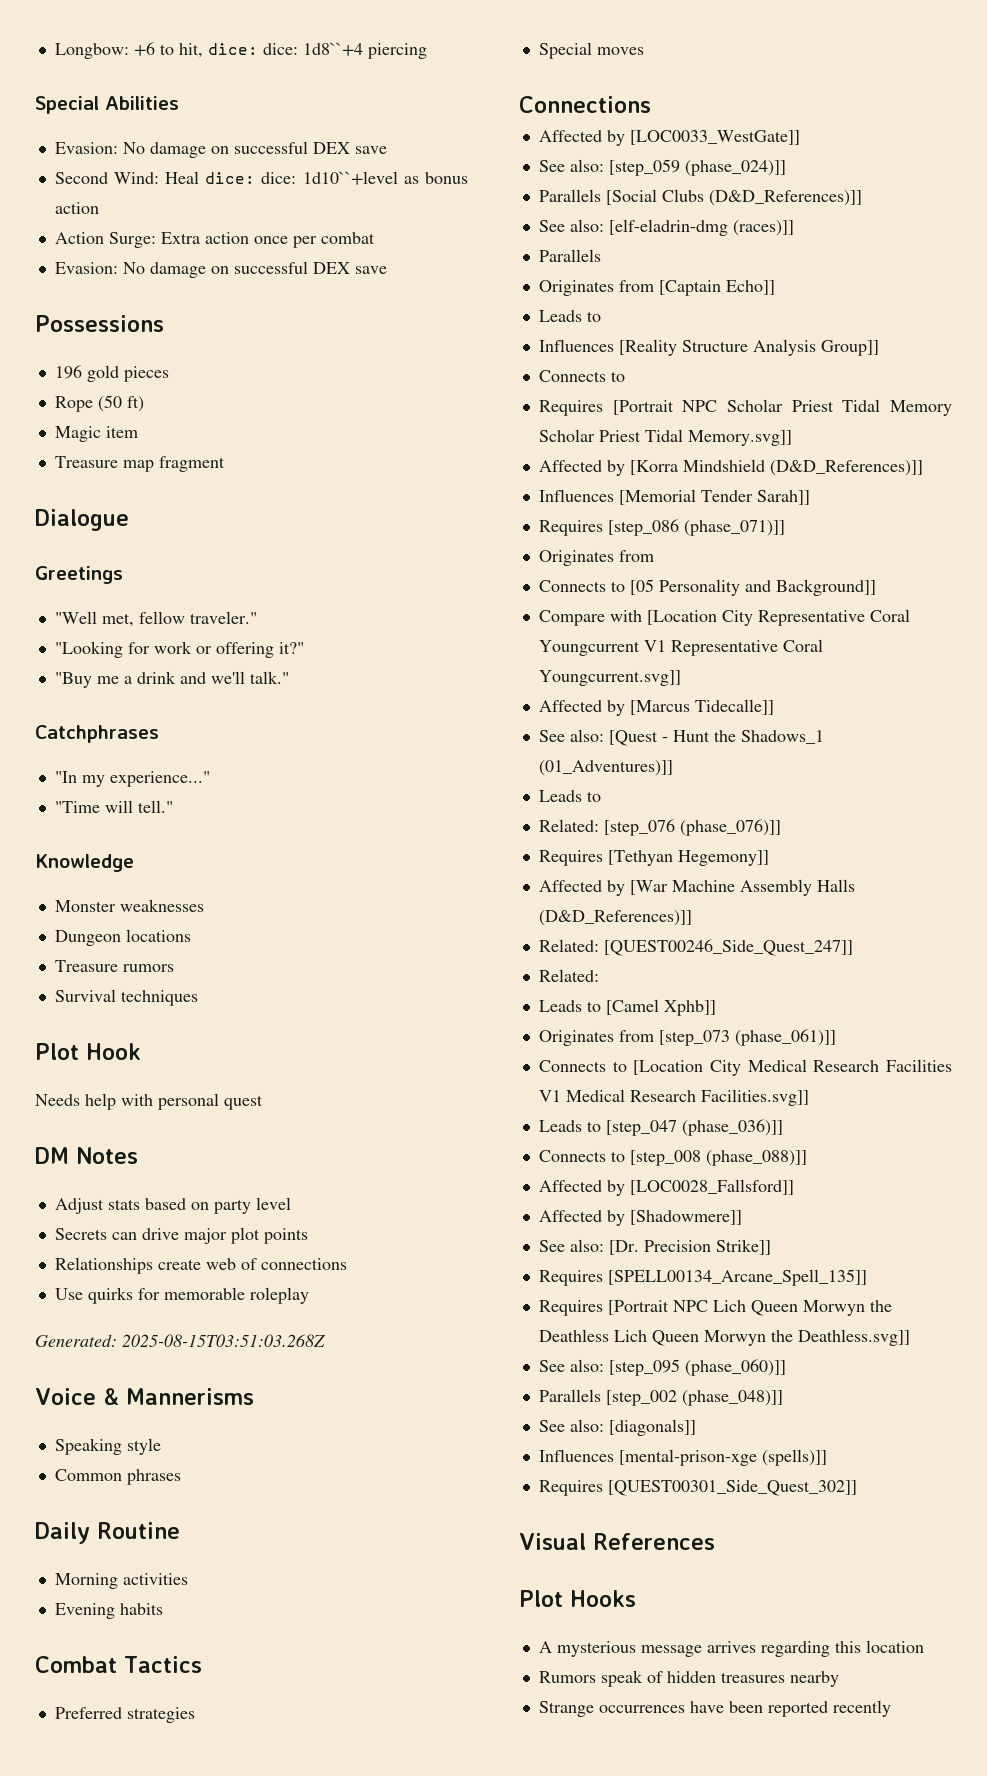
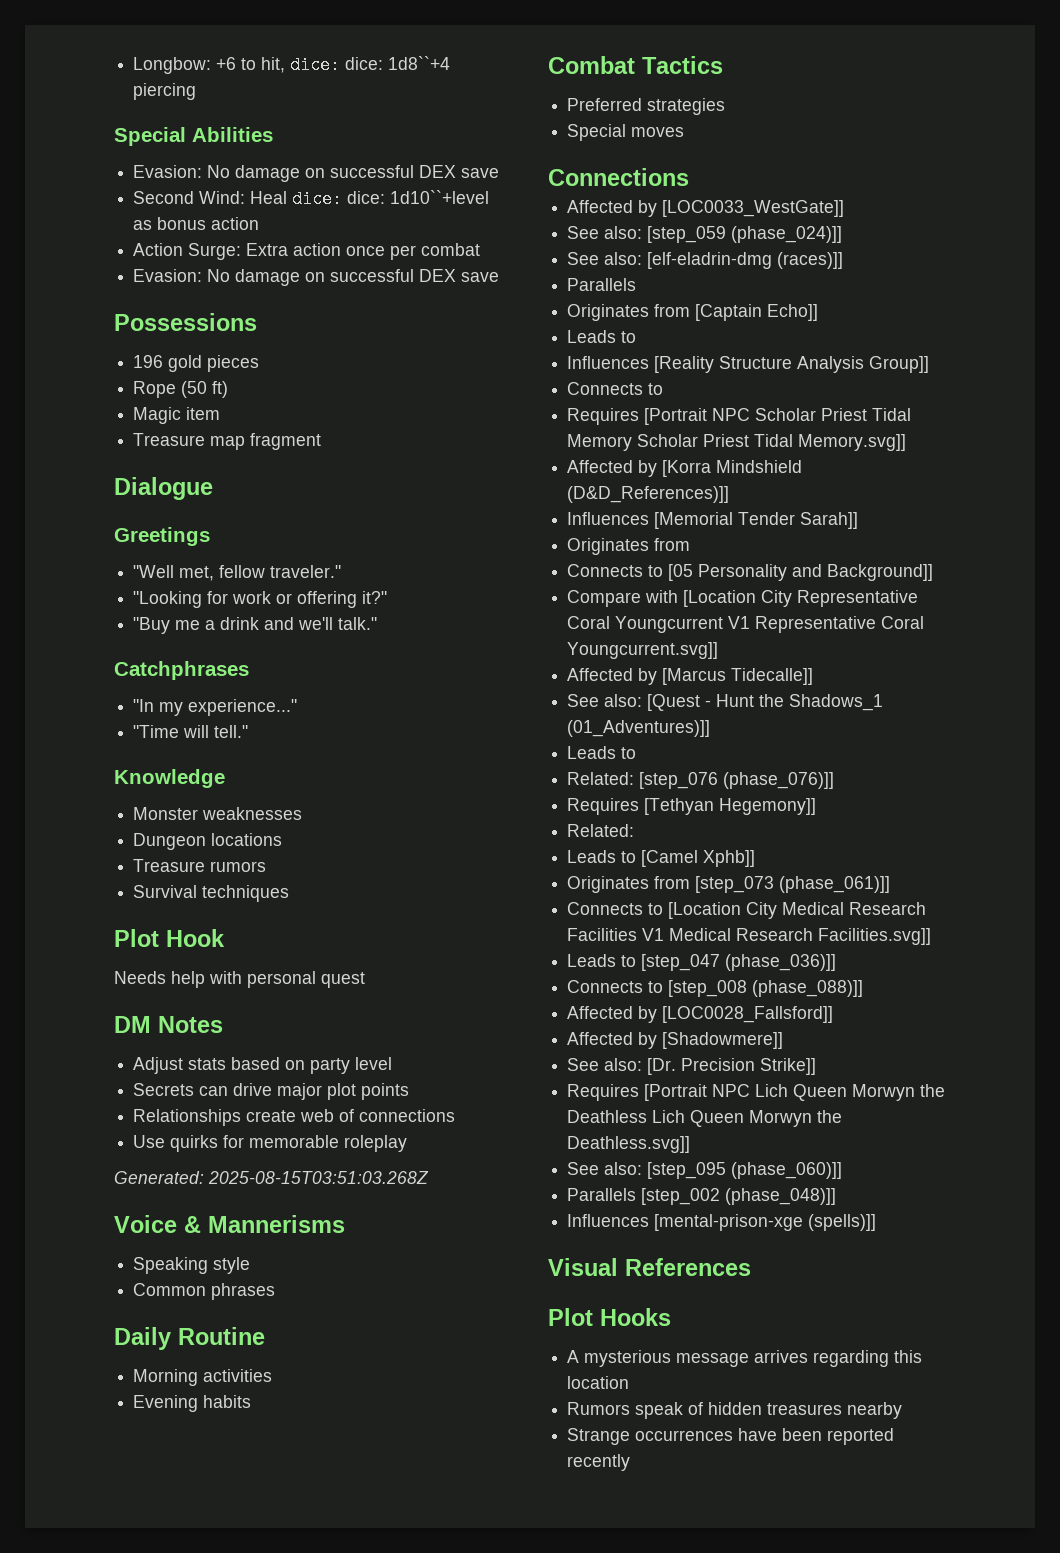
- Parallels [Social Clubs (D&D_References)]]
- Requires [step_086 (phase_071)]]
- Affected by [War Machine Assembly Halls (D&D_References)]]
- Related: [QUEST00246_Side_Quest_247]]
- Requires [SPELL00134_Arcane_Spell_135]]
- See also: [diagonals]]
- Requires [QUEST00301_Side_Quest_302]]

